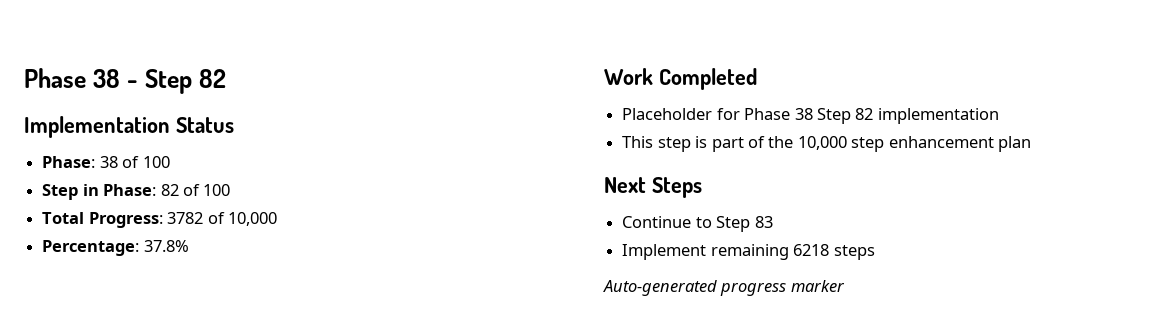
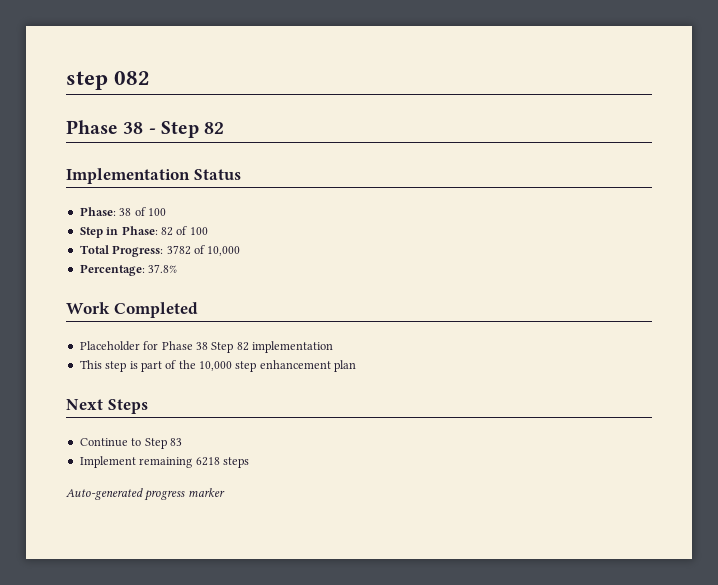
+ step 082

